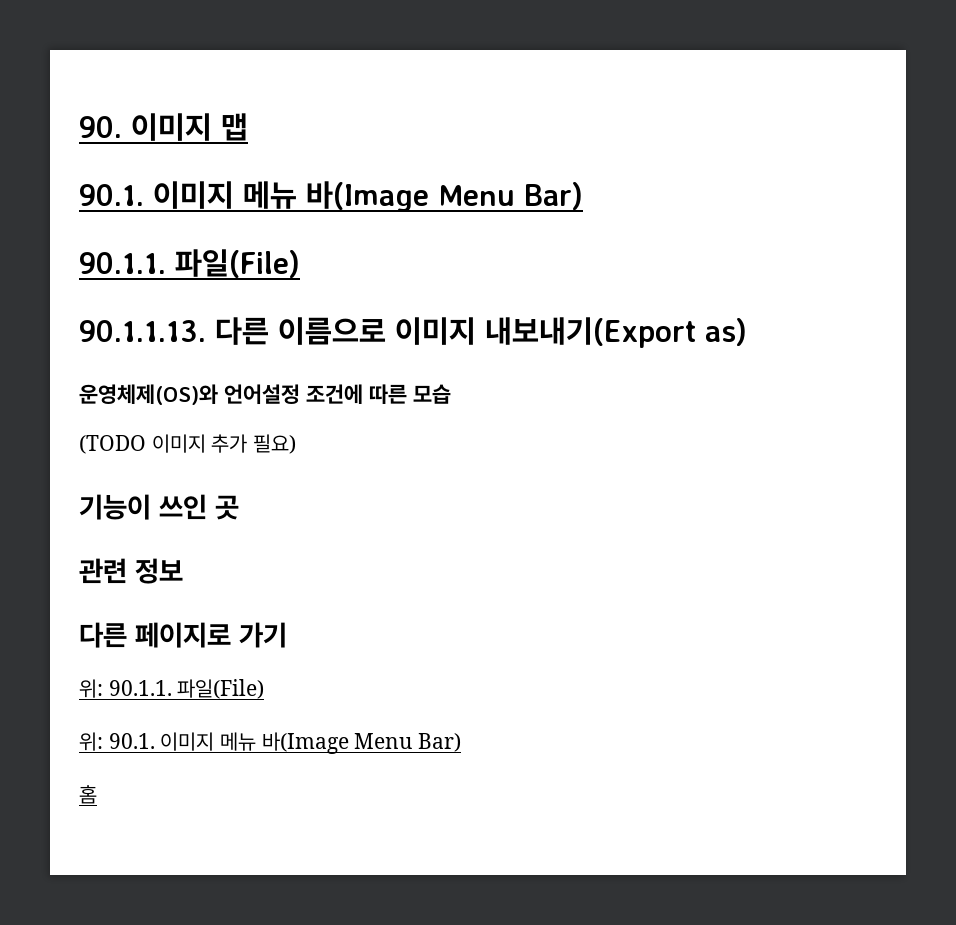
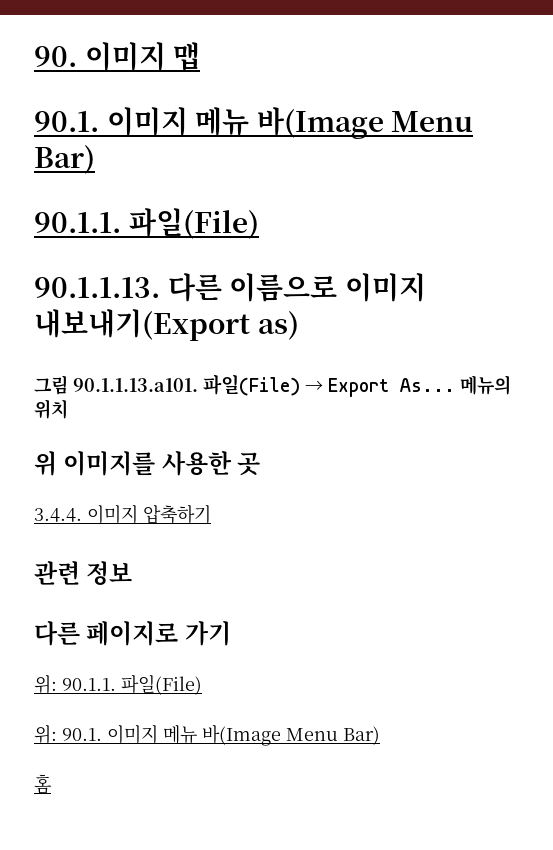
- 운영체제(OS)와 언어설정 조건에 따른 모습
- (TODO 이미지 추가 필요)
- 기능이 쓰인 곳
+ 그림 90.1.1.13.a101. 파일(File) → Export As... 메뉴의 위치
+ 위 이미지를 사용한 곳
+ 3.4.4. 이미지 압축하기

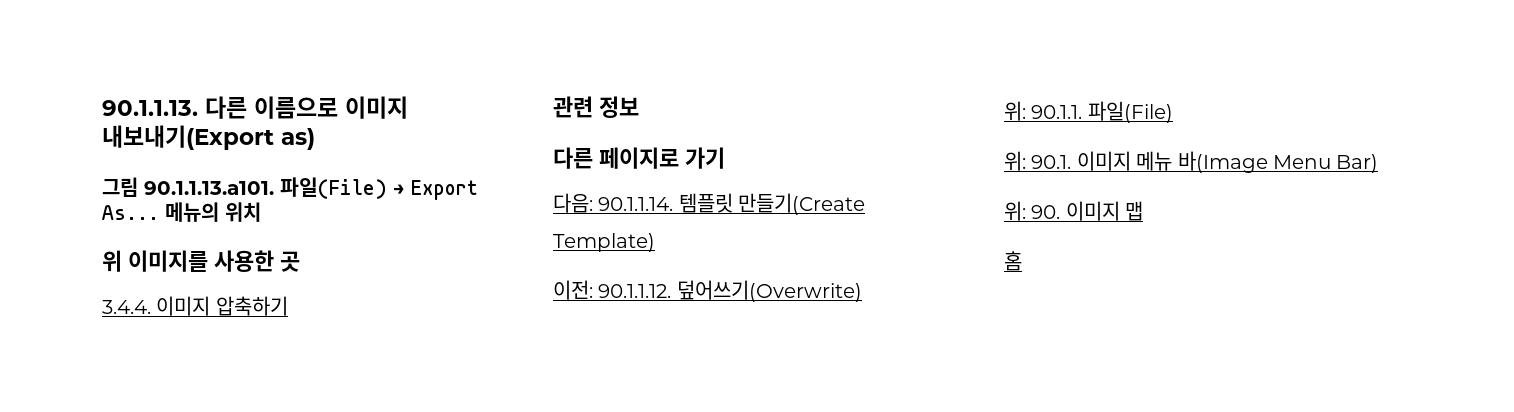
- 90. 이미지 맵
- 90.1. 이미지 메뉴 바(Image Menu Bar)
- 90.1.1. 파일(File)
+ 다음: 90.1.1.14. 템플릿 만들기(Create Template)
+ 이전: 90.1.1.12. 덮어쓰기(Overwrite)
+ 위: 90. 이미지 맵

